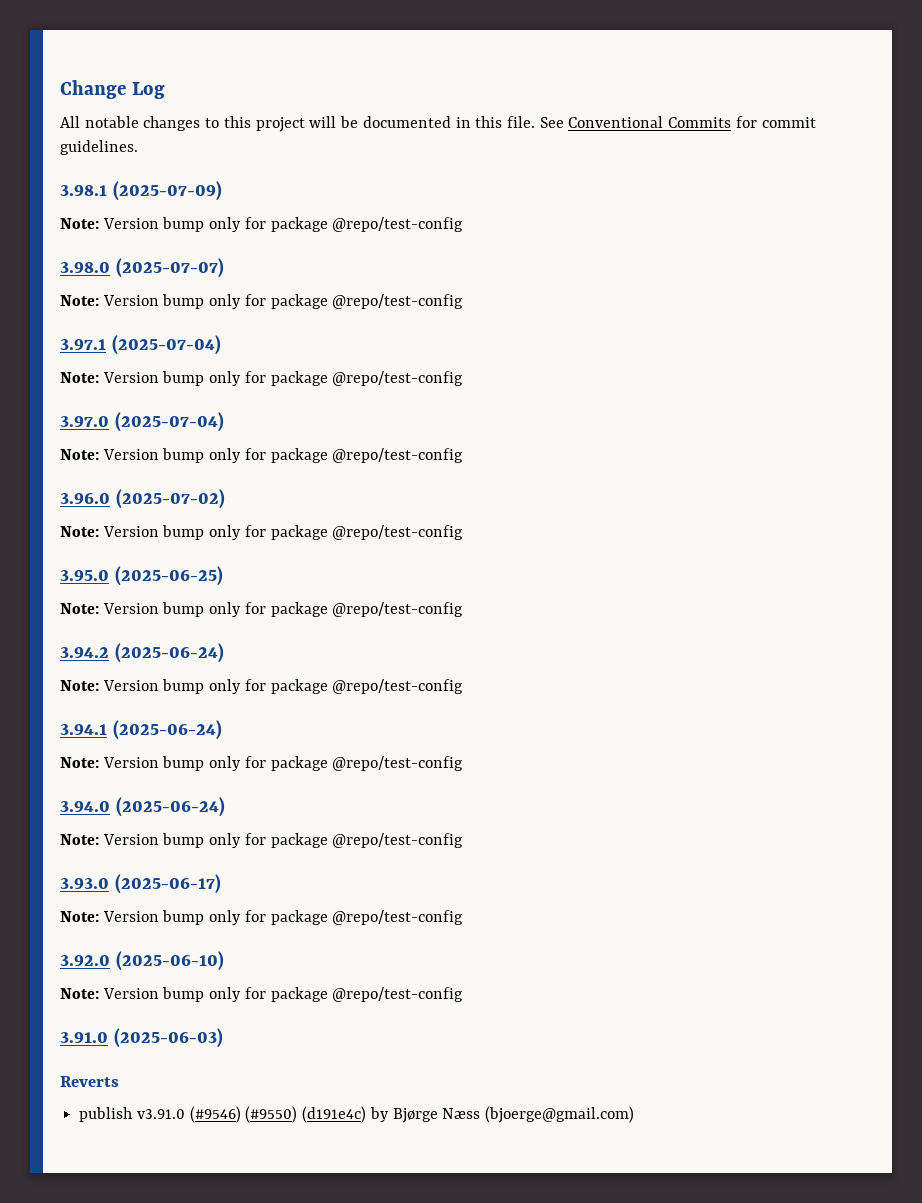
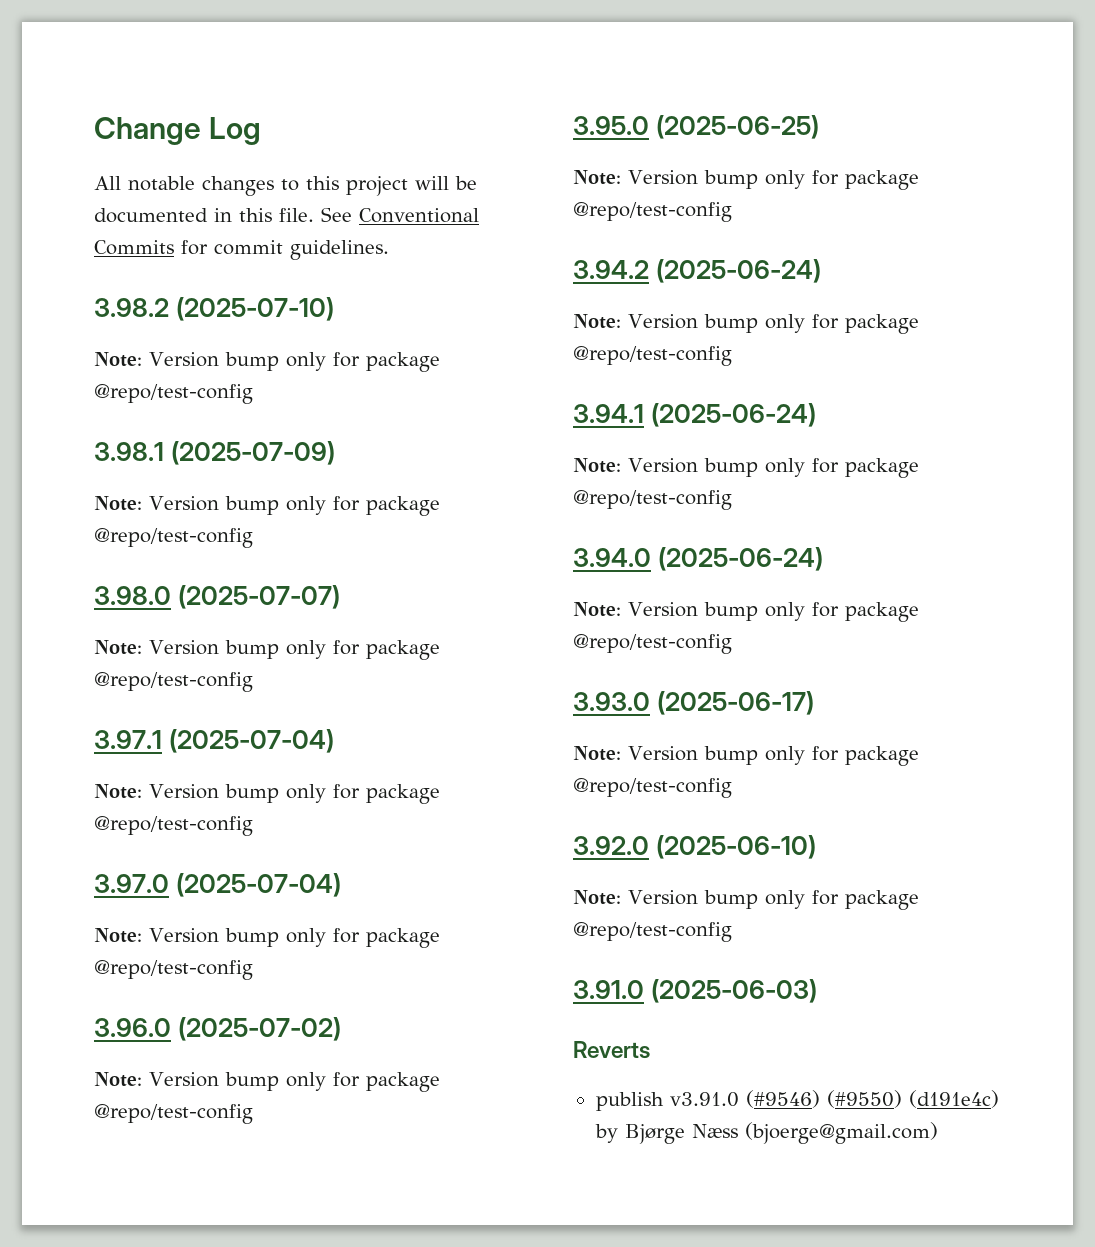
+ 3.98.2 (2025-07-10)
+ Note: Version bump only for package @repo/test-config

